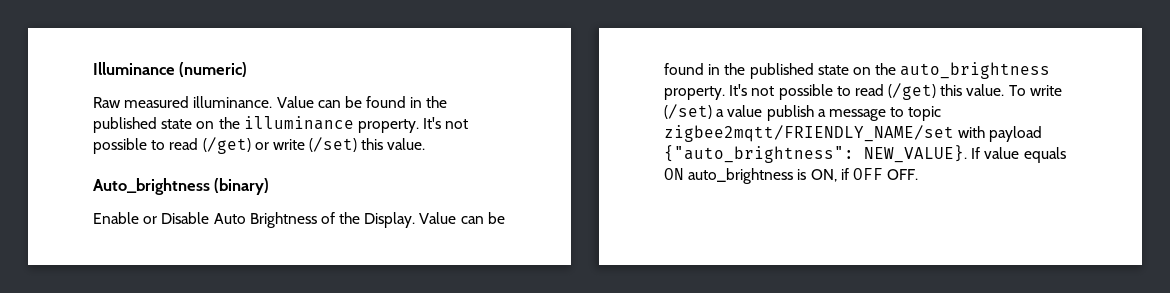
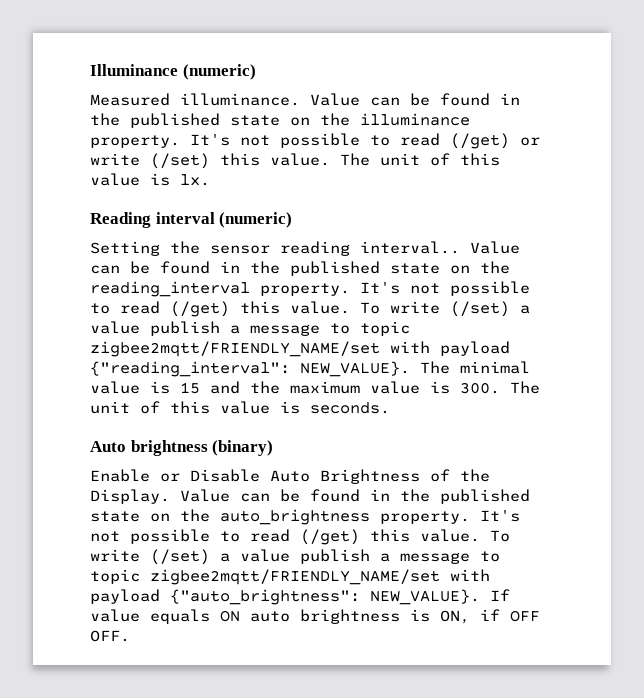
- Raw measured illuminance.
+ Measured illuminance.
- It's not possible to read (/get) or write (/set) this value.
- Auto_brightness (binary)
+ It's not possible to read (/get) or write (/set) this value. The unit of this value is lx.
+ Reading interval (numeric)
+ Setting the sensor reading interval.. Value can be found in the published state on the reading_interval property. It's not possible to read (/get) this value. To write (/set) a value publish a message to topic zigbee2mqtt/FRIENDLY_NAME/set with payload {"reading_interval": NEW_VALUE}. The minimal value is 15 and the maximum value is 300. The unit of this value is seconds.
+ Auto brightness (binary)
- If value equals ON auto_brightness is ON, if OFF OFF.
+ If value equals ON auto brightness is ON, if OFF OFF.

